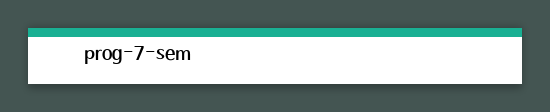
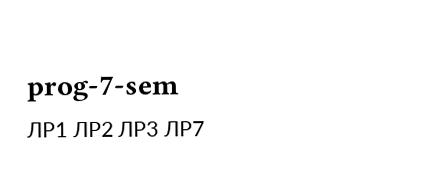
+ ЛР1 ЛР2 ЛР3 ЛР7

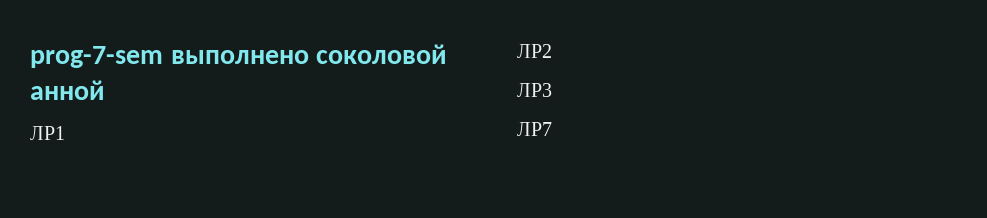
- prog-7-sem
+ prog-7-sem выполнено соколовой анной
- ЛР1 ЛР2 ЛР3 ЛР7
+ ЛР1
+ ЛР2
+ ЛР3
+ ЛР7

